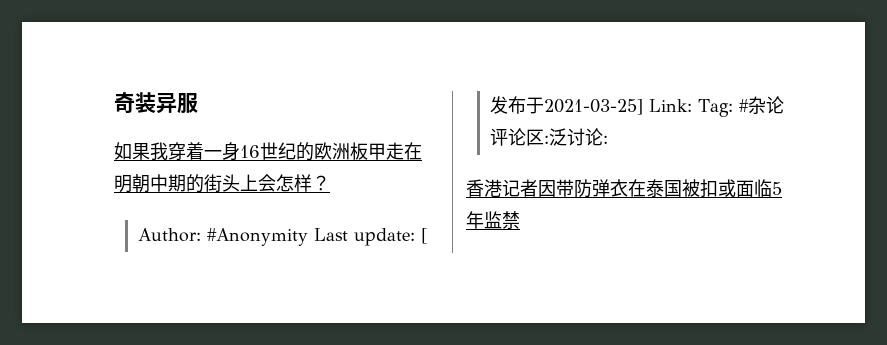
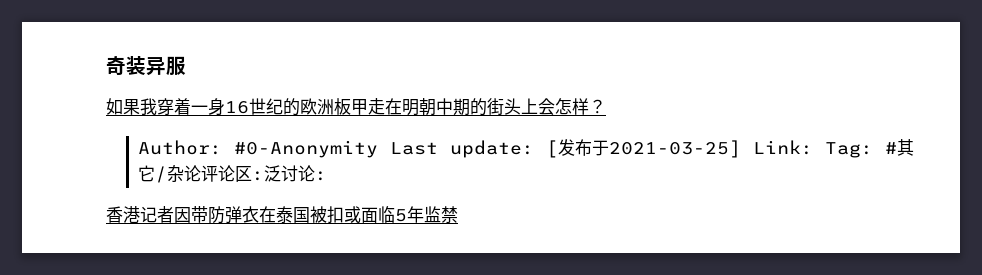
- Author: #Anonymity Last update: [发布于2021-03-25] Link: Tag: #杂论评论区:泛讨论:
+ Author: #0-Anonymity Last update: [发布于2021-03-25] Link: Tag: #其它/杂论评论区:泛讨论:

